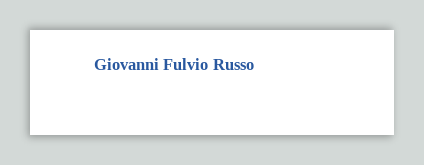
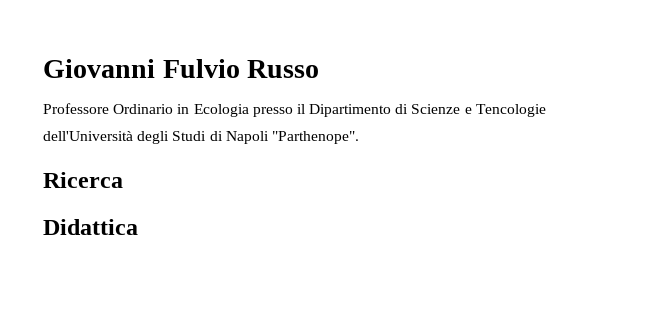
+ Professore Ordinario in Ecologia presso il Dipartimento di Scienze e Tencologie dell'Università degli Studi di Napoli "Parthenope".
+ Ricerca
+ Didattica

